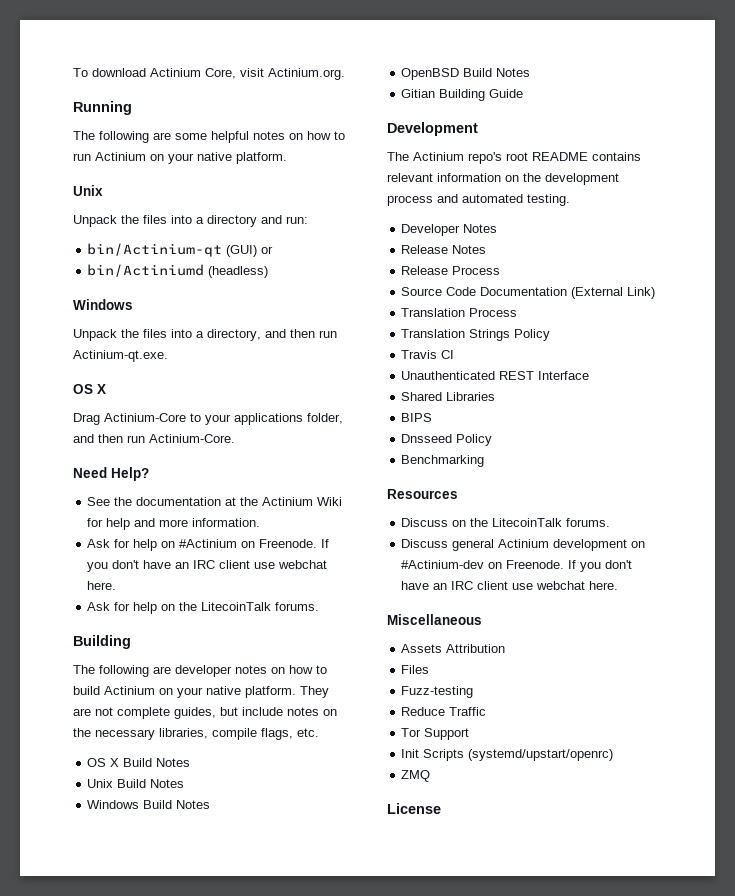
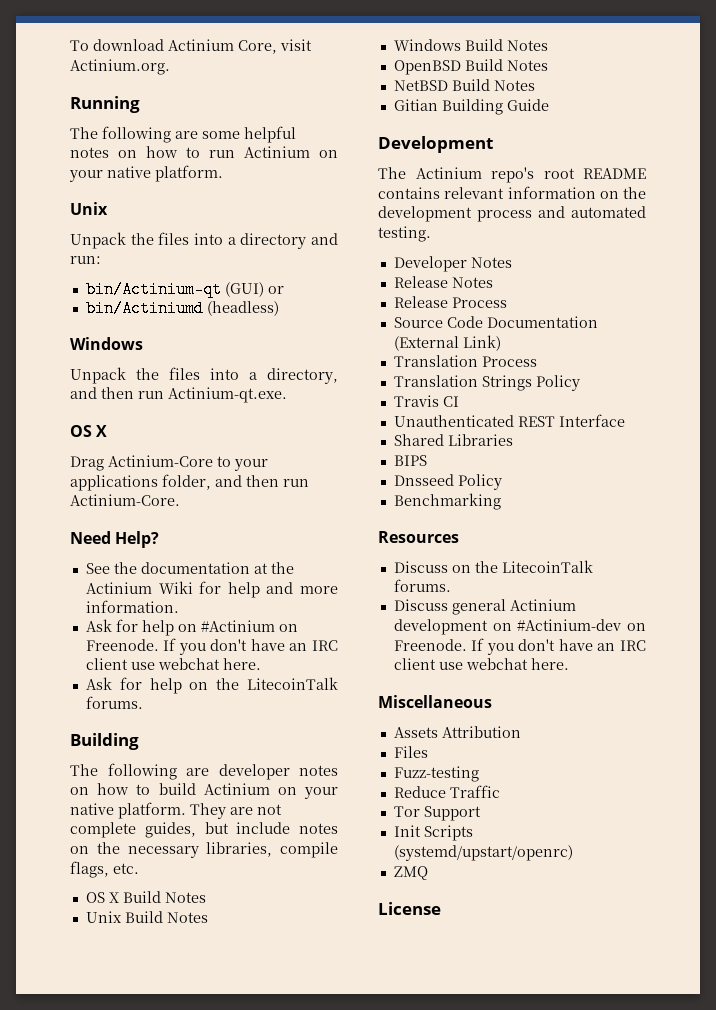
+ NetBSD Build Notes

